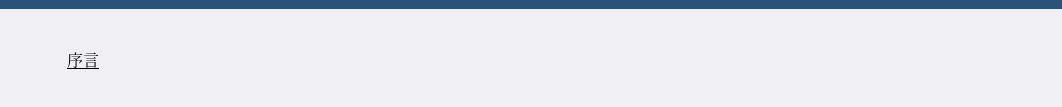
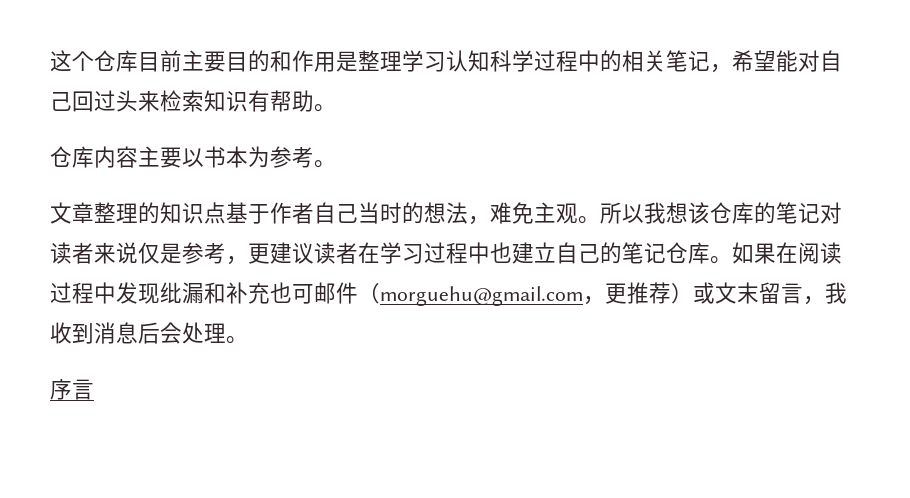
+ 这个仓库目前主要目的和作用是整理学习认知科学过程中的相关笔记，希望能对自己回过头来检索知识有帮助。
+ 仓库内容主要以书本为参考。
+ 文章整理的知识点基于作者自己当时的想法，难免主观。所以我想该仓库的笔记对读者来说仅是参考，更建议读者在学习过程中也建立自己的笔记仓库。如果在阅读过程中发现纰漏和补充也可邮件（morguehu@gmail.com，更推荐）或文末留言，我收到消息后会处理。

